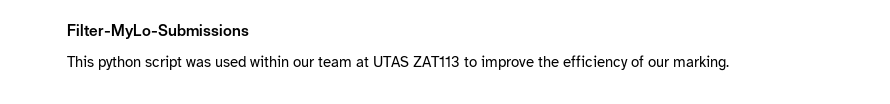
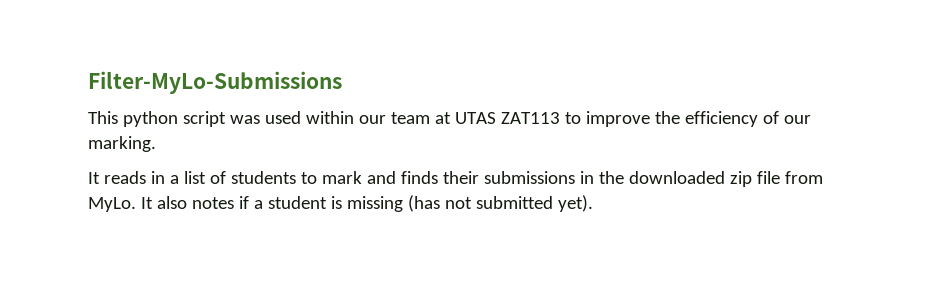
+ It reads in a list of students to mark and finds their submissions in the downloaded zip file from MyLo. It also notes if a student is missing (has not submitted yet).

